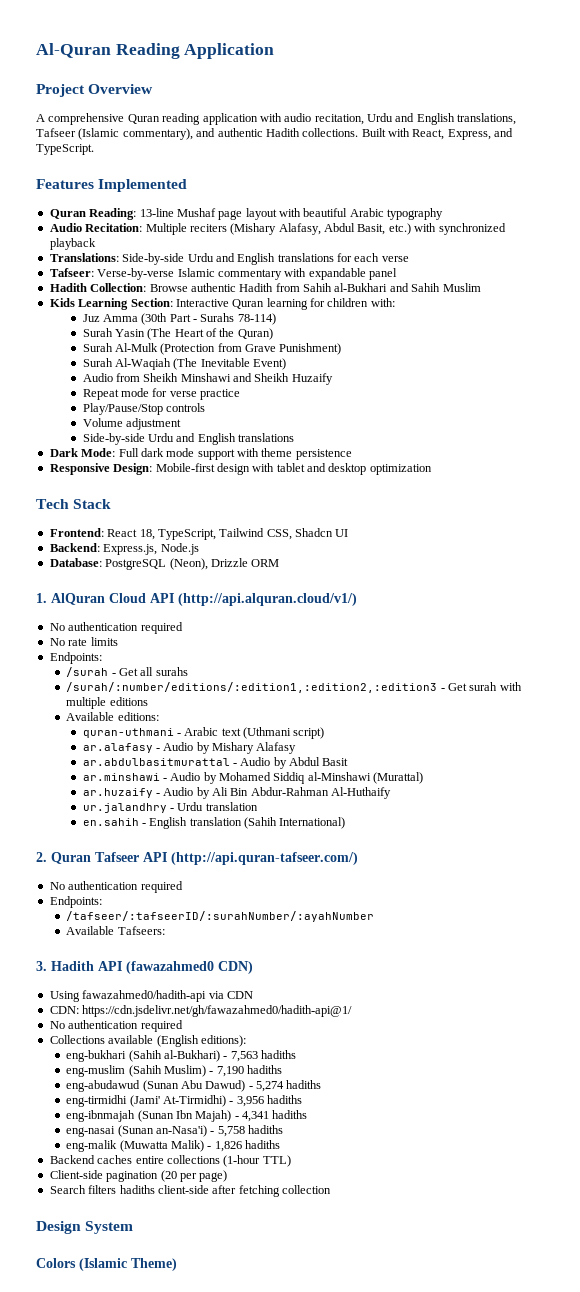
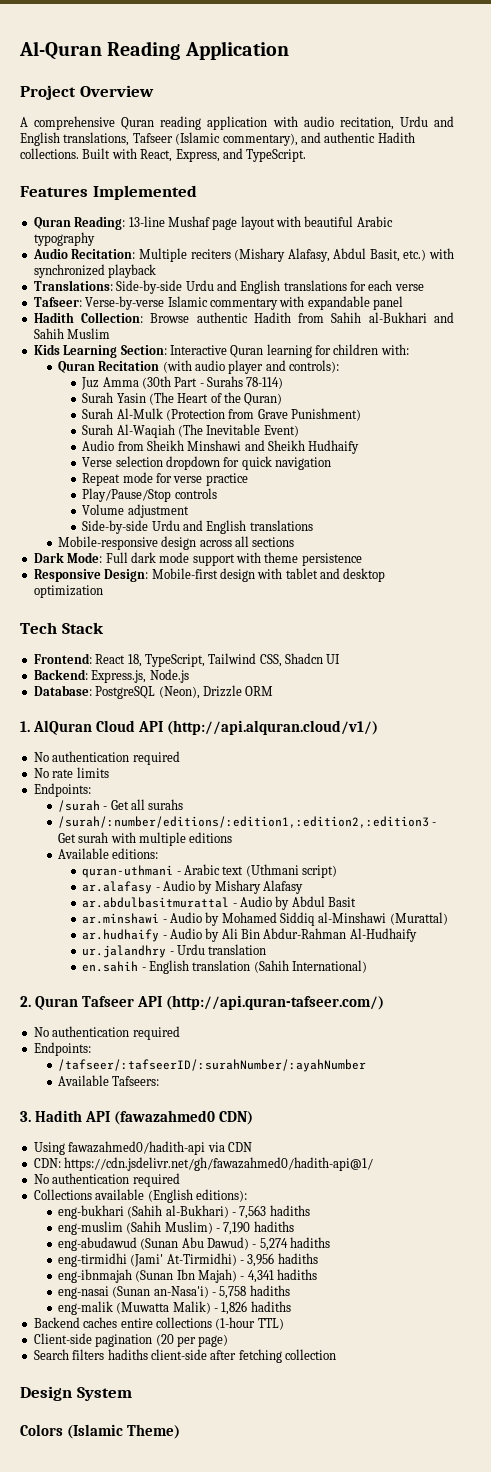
+ Quran Recitation (with audio player and controls):
- Audio from Sheikh Minshawi and Sheikh Huzaify
+ Audio from Sheikh Minshawi and Sheikh Hudhaify
+ Verse selection dropdown for quick navigation
+ Mobile-responsive design across all sections
- ar.huzaify - Audio by Ali Bin Abdur-Rahman Al-Huthaify
+ ar.hudhaify - Audio by Ali Bin Abdur-Rahman Al-Hudhaify

